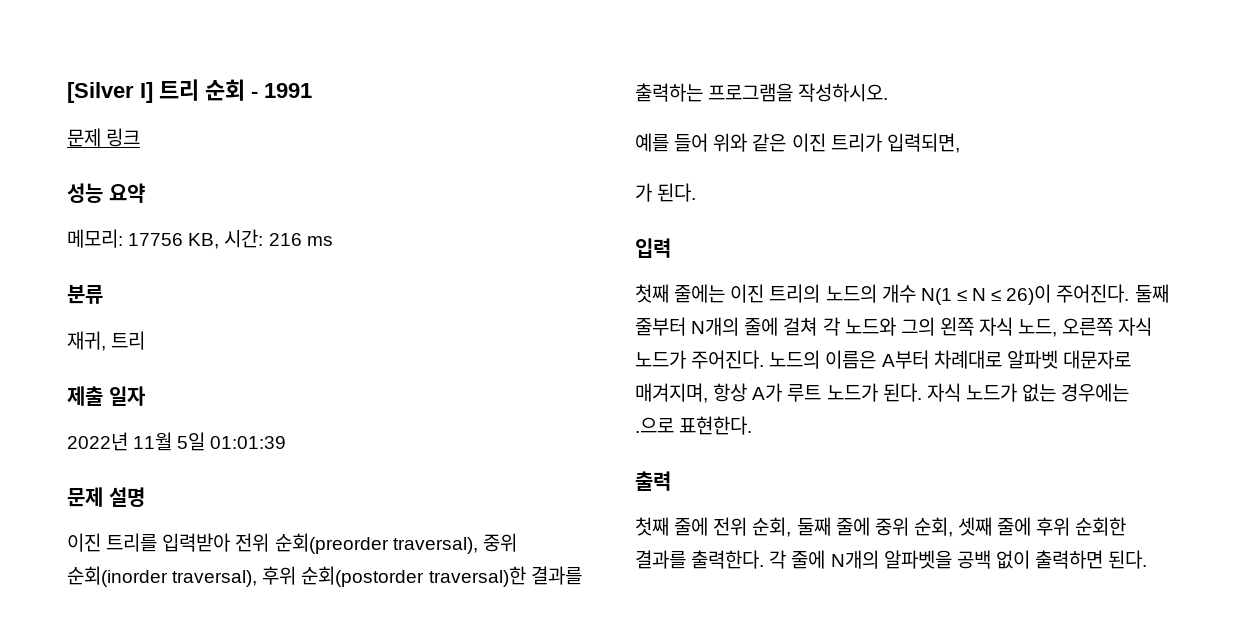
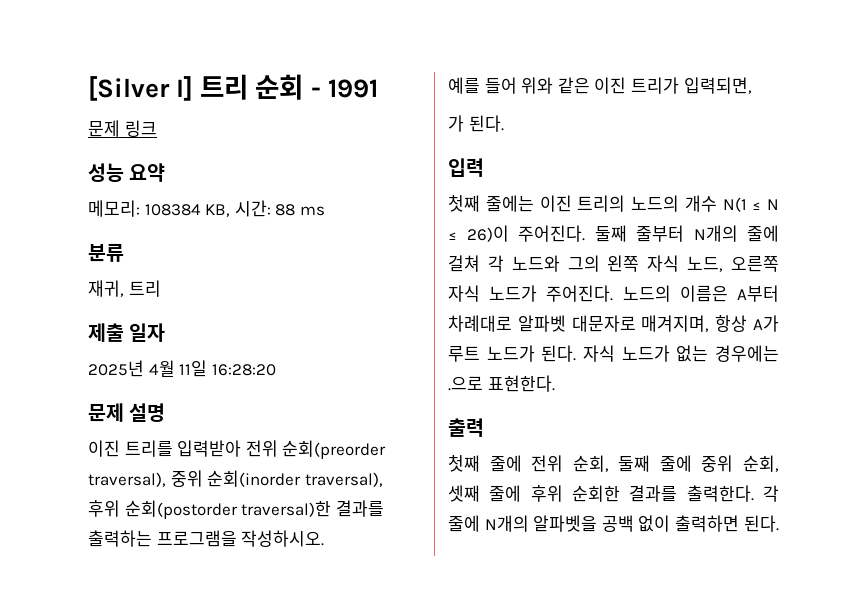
- 메모리: 17756 KB, 시간: 216 ms
+ 메모리: 108384 KB, 시간: 88 ms
- 2022년 11월 5일 01:01:39
+ 2025년 4월 11일 16:28:20

